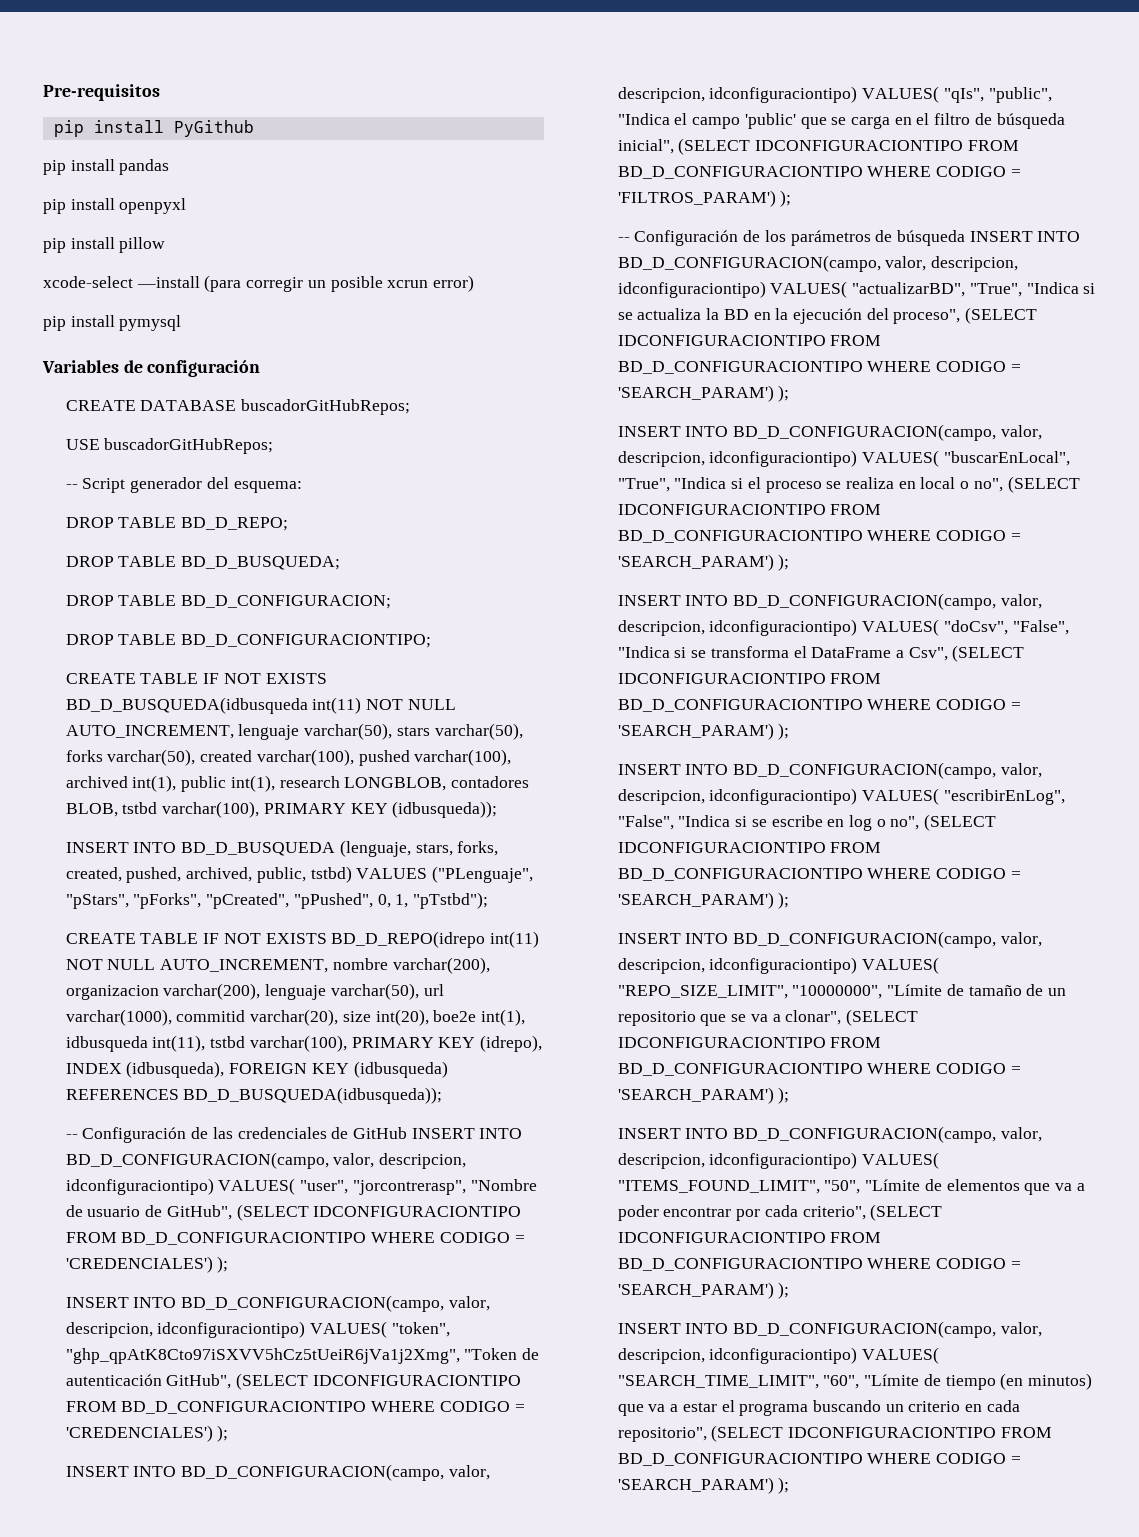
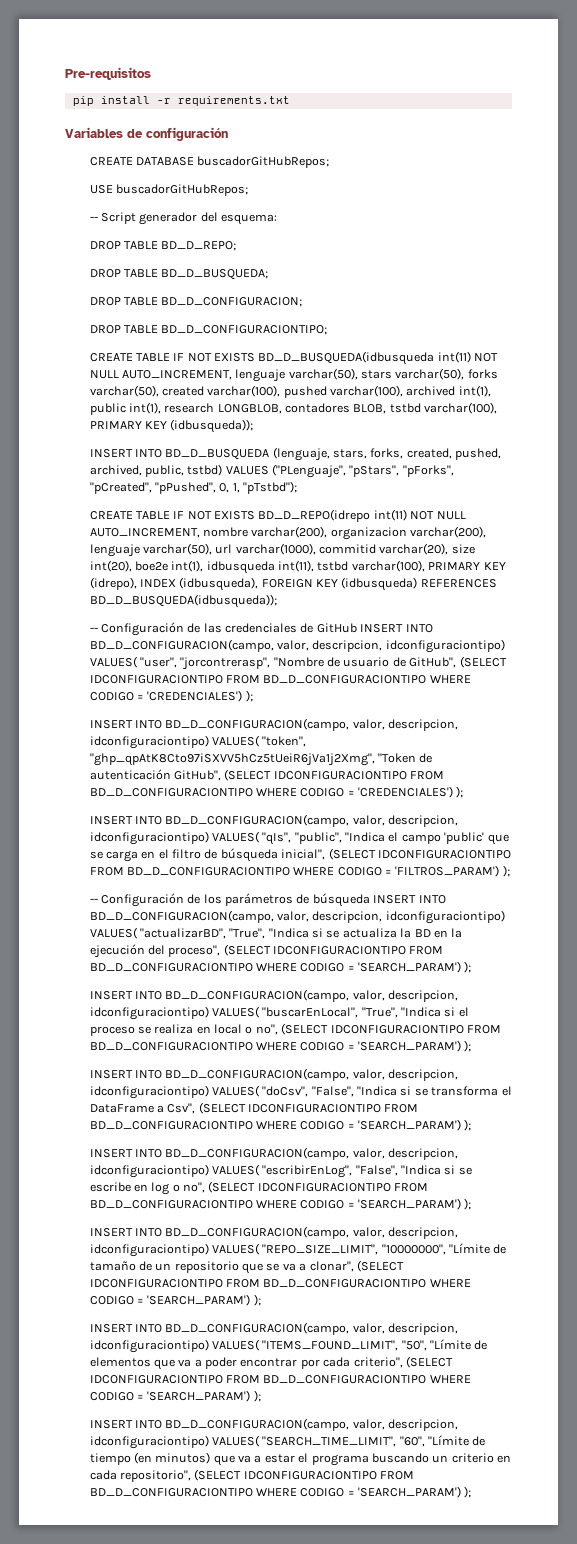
- pip install PyGithub
- pip install pandas
- pip install openpyxl
- pip install pillow
- xcode-select —install (para corregir un posible xcrun error)
- pip install pymysql
+ pip install -r requirements.txt

